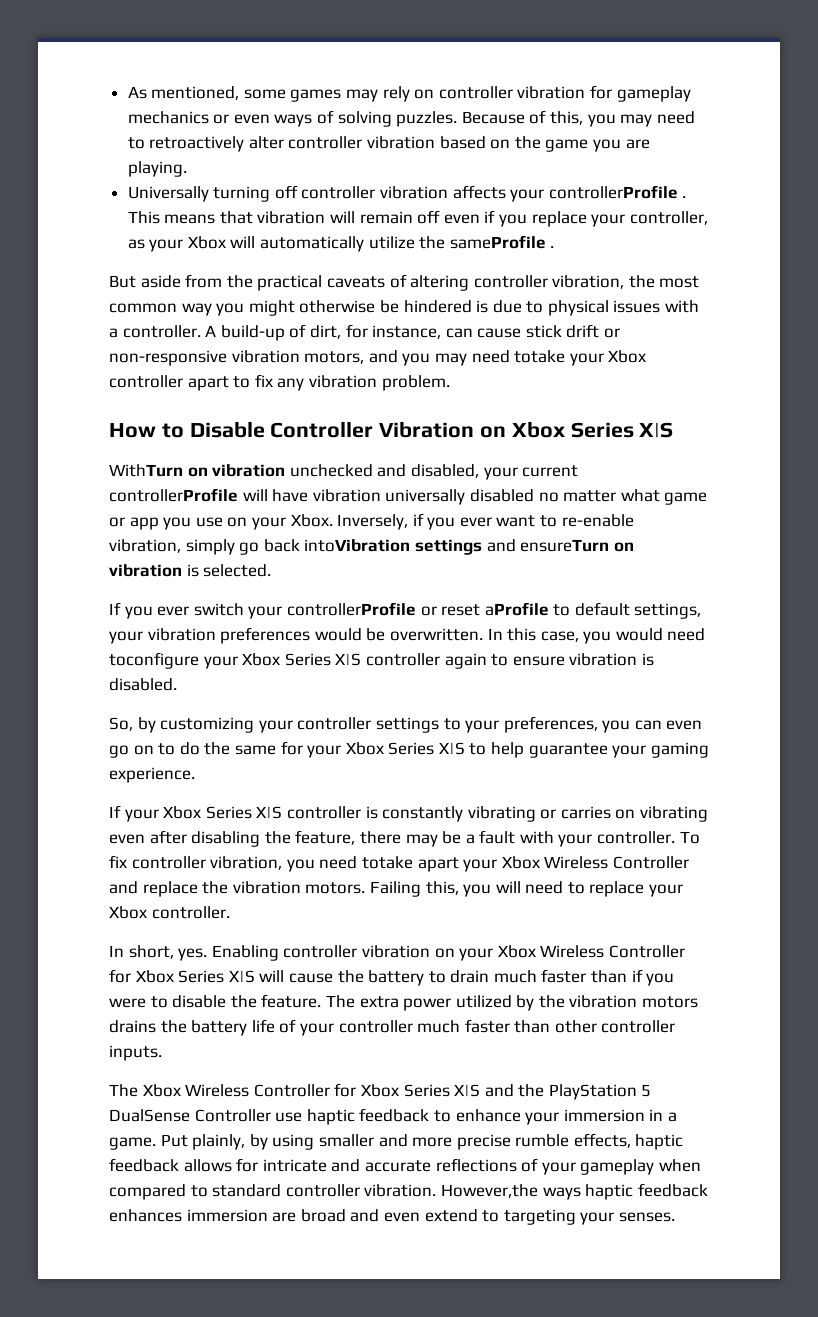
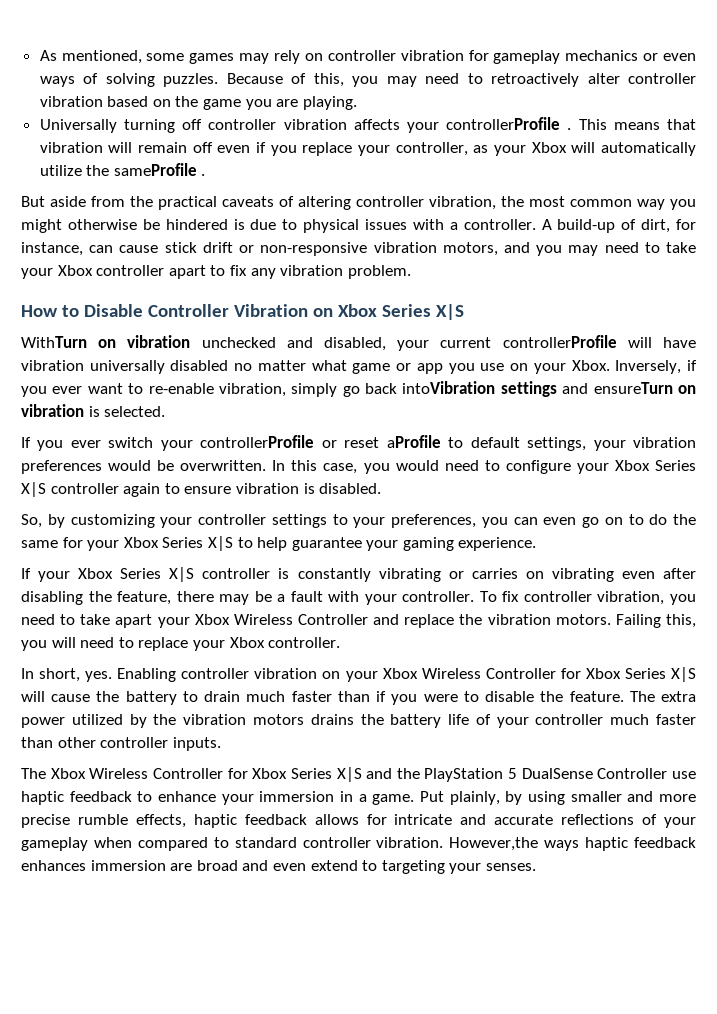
- A build-up of dirt, for instance, can cause stick drift or non-responsive vibration motors, and you may need totake your Xbox controller apart to fix any vibration problem.
+ A build-up of dirt, for instance, can cause stick drift or non-responsive vibration motors, and you may need to take your Xbox controller apart to fix any vibration problem.
- In this case, you would need toconfigure your Xbox Series X|S controller again to ensure vibration is disabled.
+ In this case, you would need to configure your Xbox Series X|S controller again to ensure vibration is disabled.
- To fix controller vibration, you need totake apart your Xbox Wireless Controller and replace the vibration motors.
+ To fix controller vibration, you need to take apart your Xbox Wireless Controller and replace the vibration motors.

